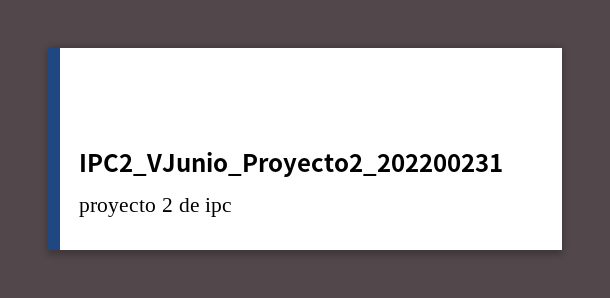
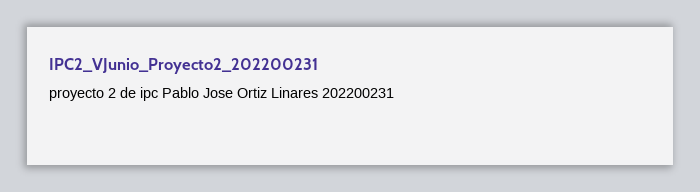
- proyecto 2 de ipc
+ proyecto 2 de ipc Pablo Jose Ortiz Linares 202200231

